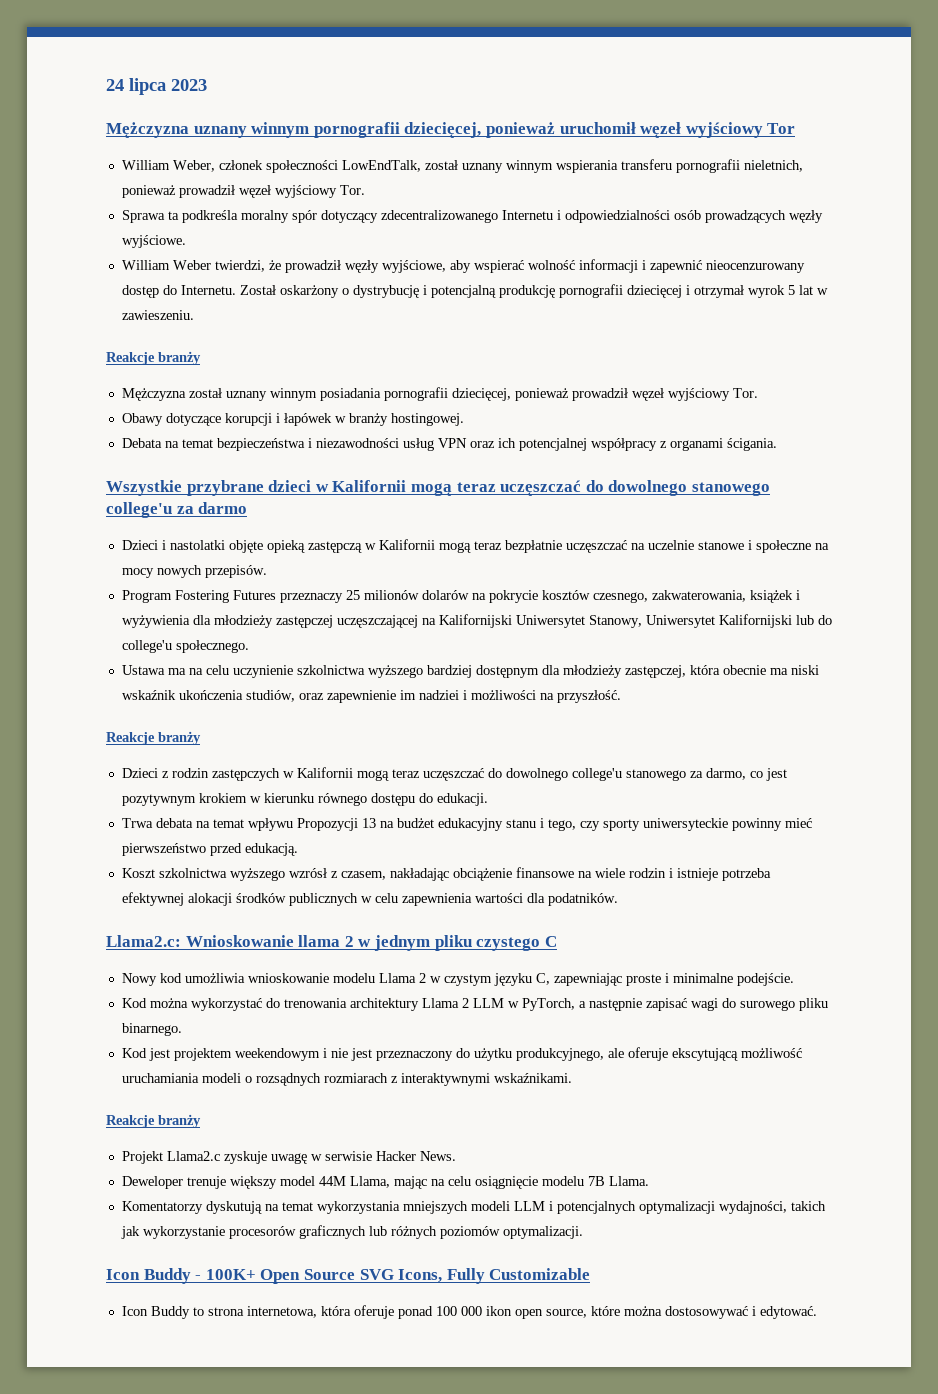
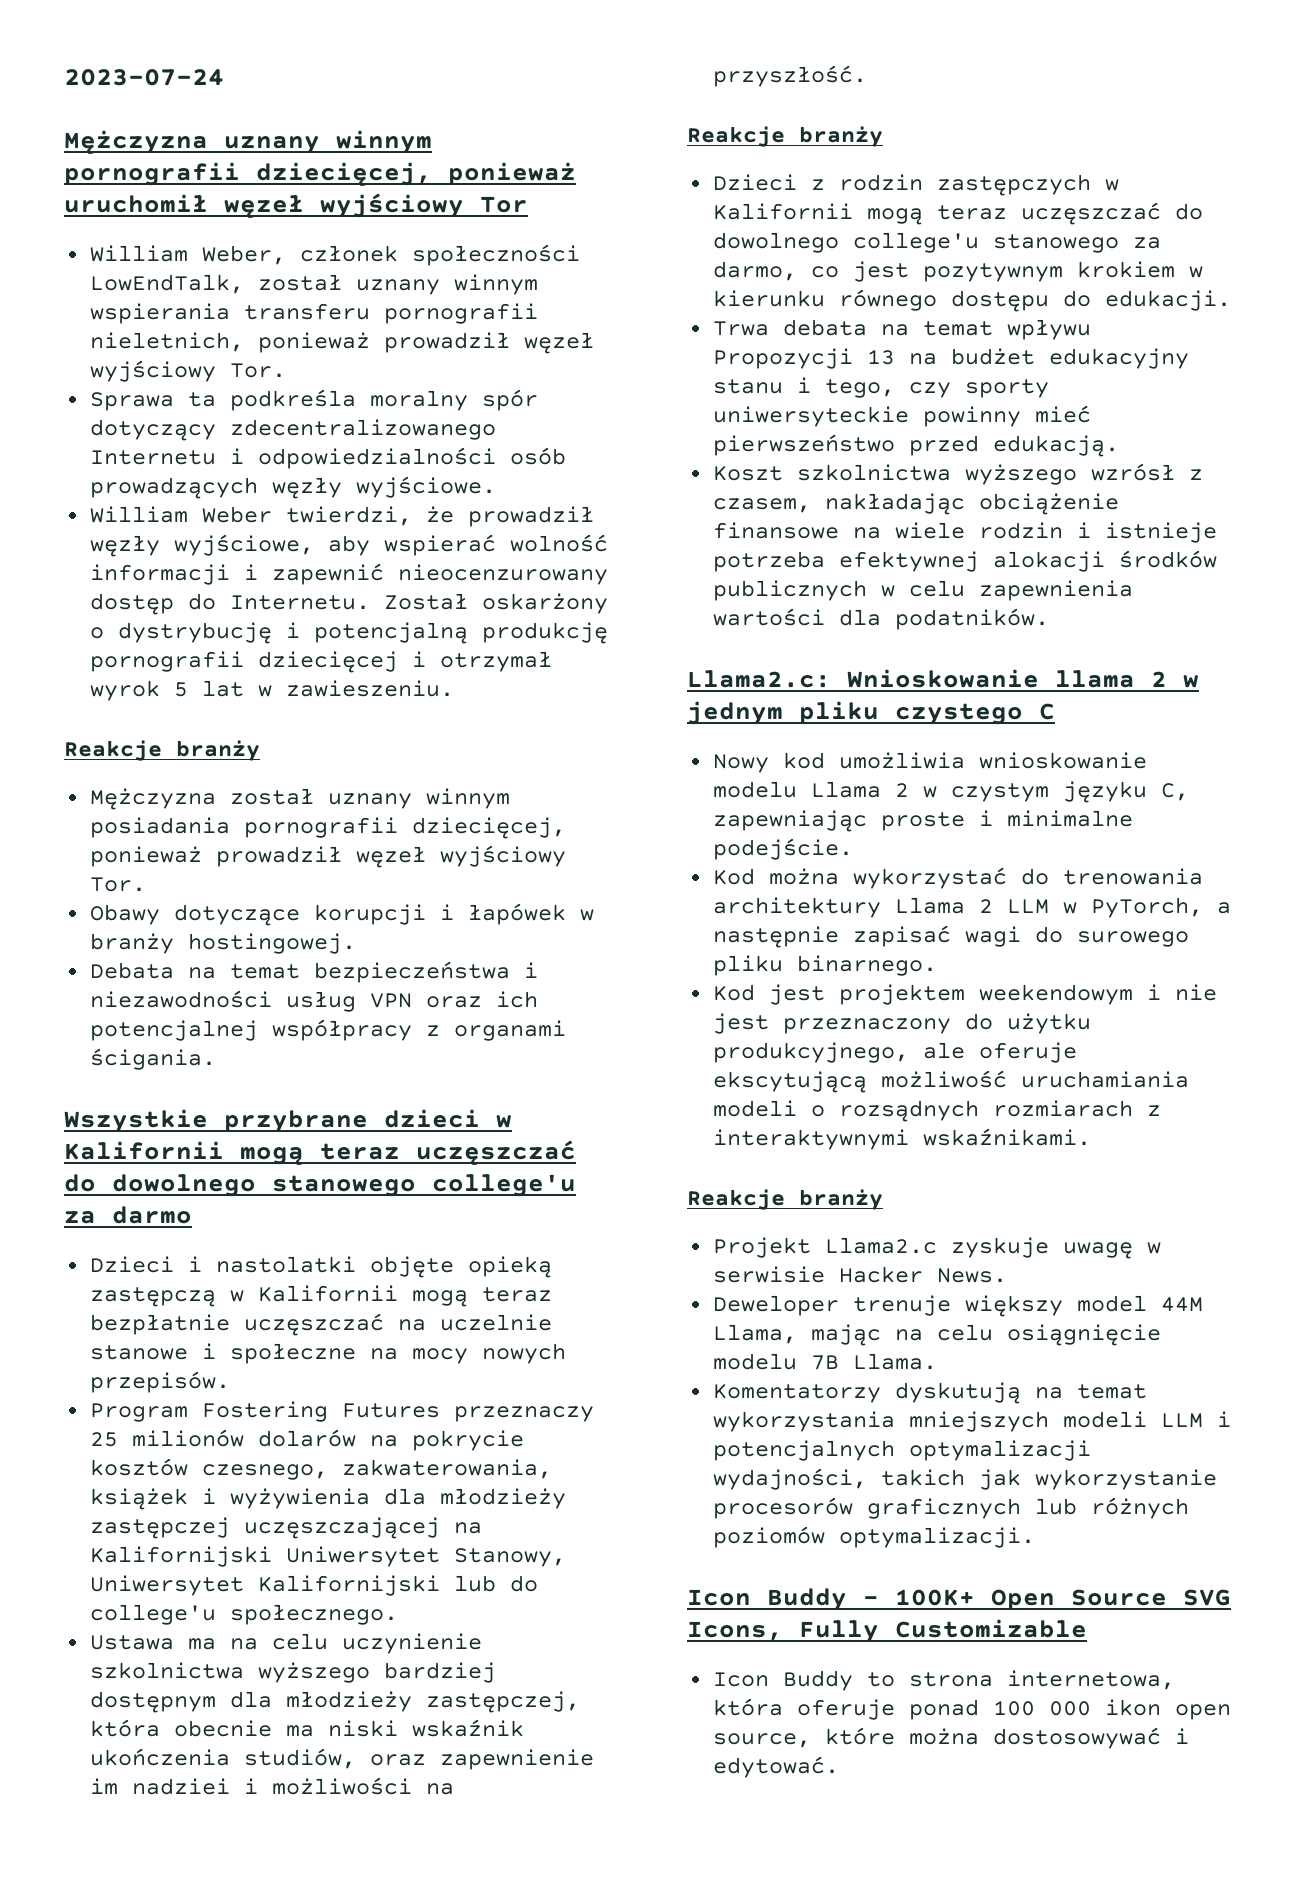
- 24 lipca 2023
+ 2023-07-24

